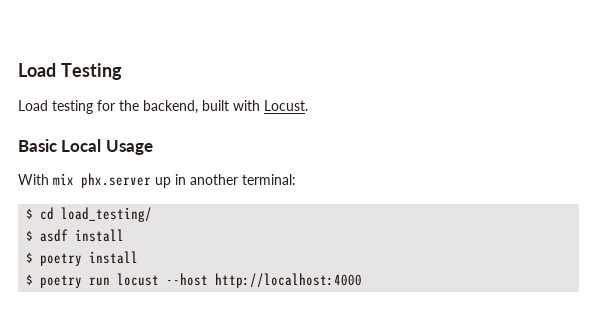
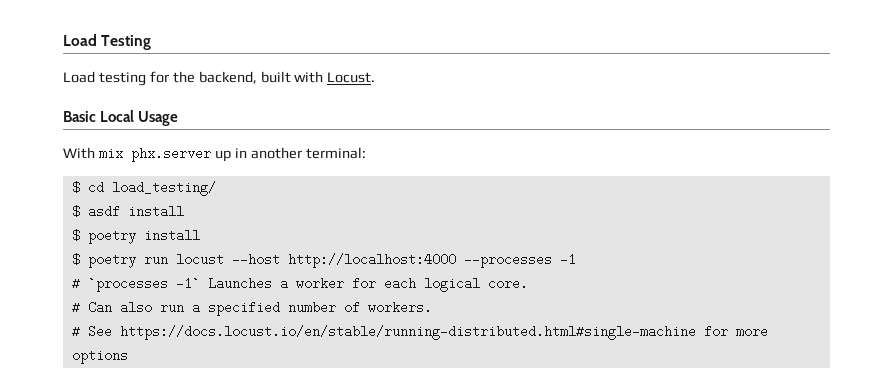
- $ poetry run locust --host http://localhost:4000
+ $ poetry run locust --host http://localhost:4000 --processes -1
+ # `processes -1` Launches a worker for each logical core.
+ # Can also run a specified number of workers.
+ # See https://docs.locust.io/en/stable/running-distributed.html#single-machine for more options

